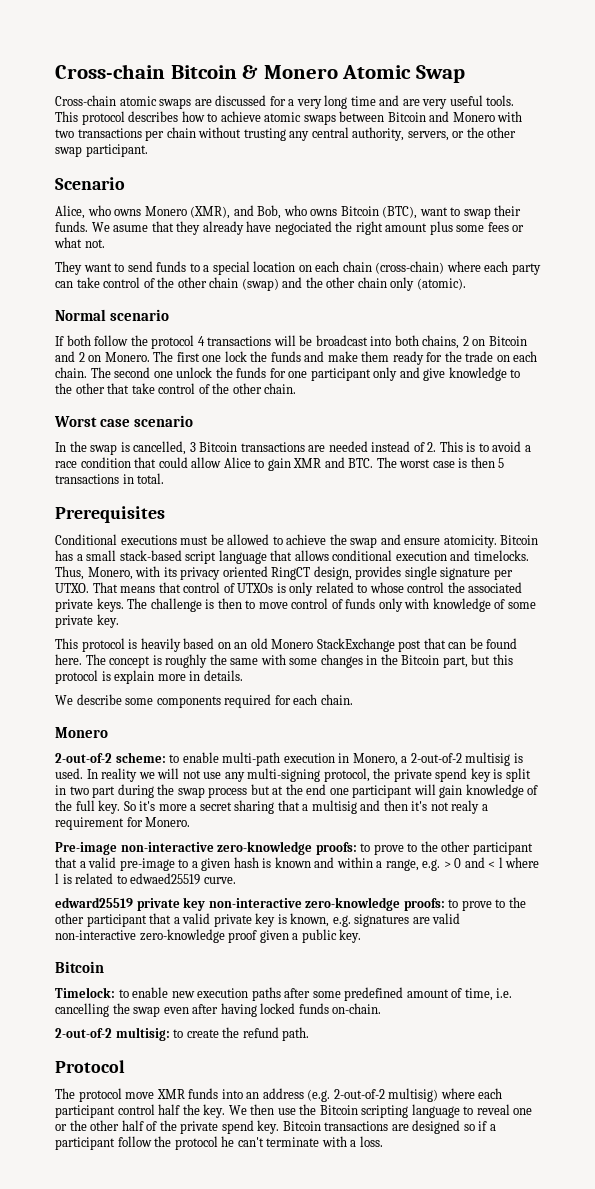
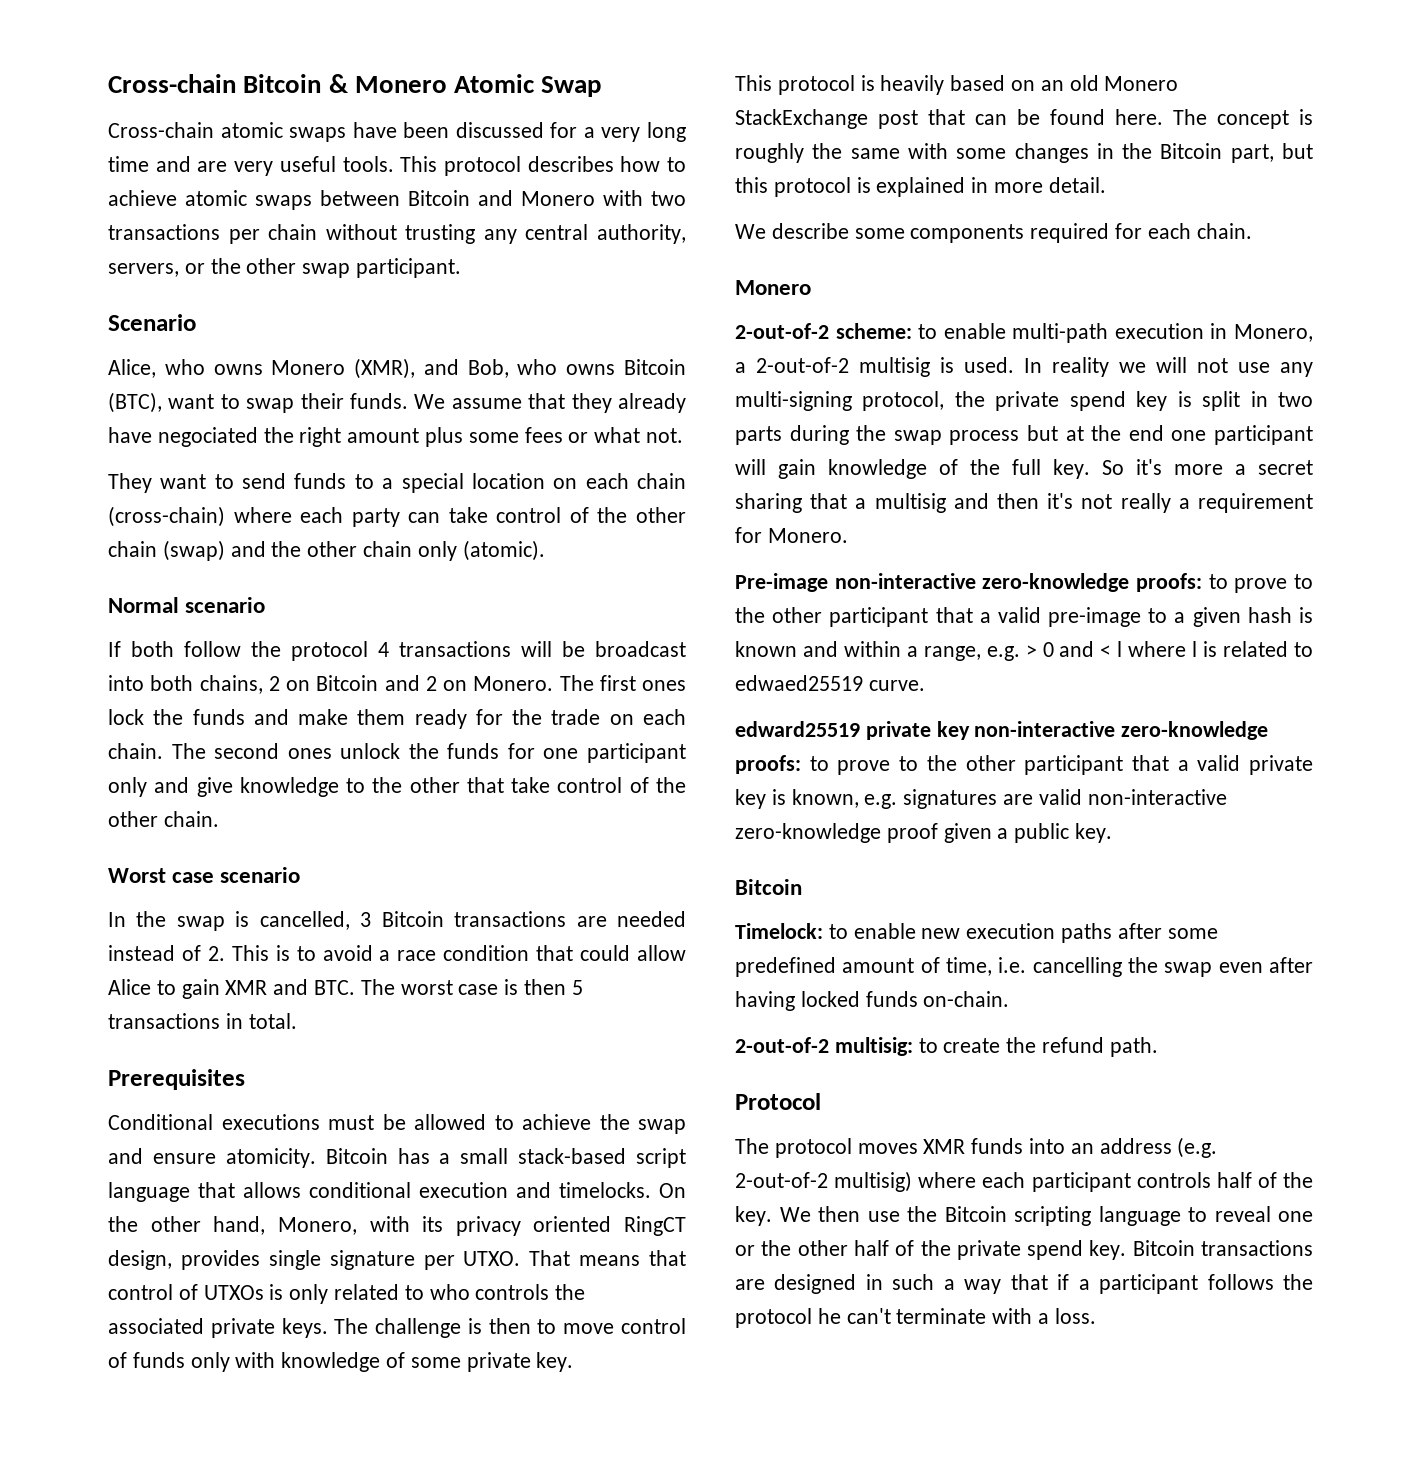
- Cross-chain atomic swaps are discussed for a very long time and are very useful tools.
+ Cross-chain atomic swaps have been discussed for a very long time and are very useful tools.
- We asume that they already have negociated the right amount plus some fees or what not.
+ We assume that they already have negociated the right amount plus some fees or what not.
- The first one lock the funds and make them ready for the trade on each chain.
+ The first ones lock the funds and make them ready for the trade on each chain.
- The second one unlock the funds for one participant only and give knowledge to the other that take control of the other chain.
+ The second ones unlock the funds for one participant only and give knowledge to the other that take control of the other chain.
- Thus, Monero, with its privacy oriented RingCT design, provides single signature per UTXO.
+ On the other hand, Monero, with its privacy oriented RingCT design, provides single signature per UTXO.
- That means that control of UTXOs is only related to whose control the associated private keys.
+ That means that control of UTXOs is only related to who controls the associated private keys.
- The concept is roughly the same with some changes in the Bitcoin part, but this protocol is explain more in details.
+ The concept is roughly the same with some changes in the Bitcoin part, but this protocol is explained in more detail.
- In reality we will not use any multi-signing protocol, the private spend key is split in two part during the swap process but at the end one participant will gain knowledge of the full key.
+ In reality we will not use any multi-signing protocol, the private spend key is split in two parts during the swap process but at the end one participant will gain knowledge of the full key.
- So it's more a secret sharing that a multisig and then it's not realy a requirement for Monero.
+ So it's more a secret sharing that a multisig and then it's not really a requirement for Monero.
- The protocol move XMR funds into an address (e.g. 2-out-of-2 multisig) where each participant control half the key.
+ The protocol moves XMR funds into an address (e.g. 2-out-of-2 multisig) where each participant controls half of the key.
- Bitcoin transactions are designed so if a participant follow the protocol he can't terminate with a loss.
+ Bitcoin transactions are designed in such a way that if a participant follows the protocol he can't terminate with a loss.

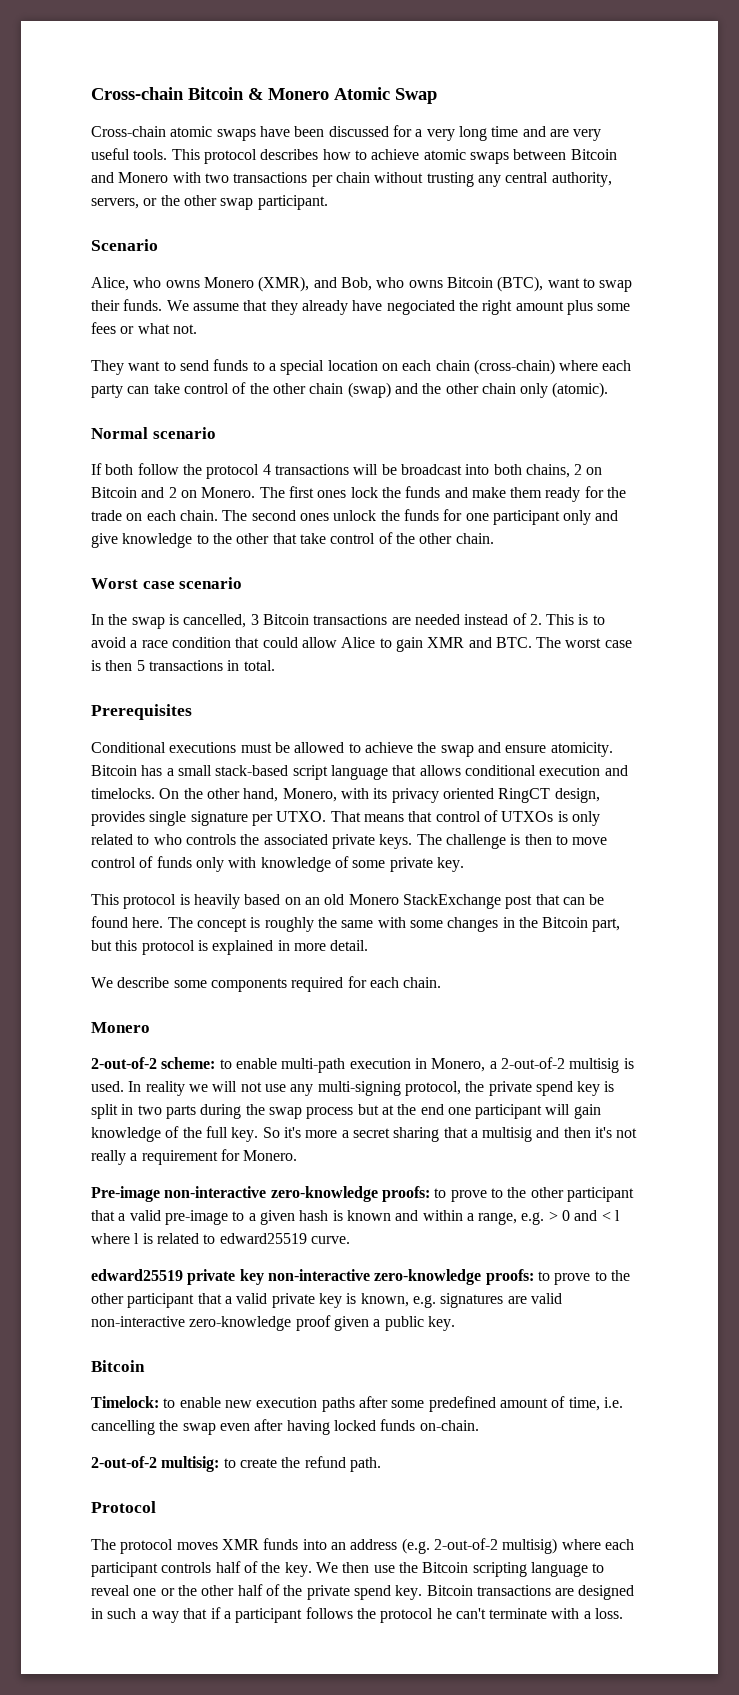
- Pre-image non-interactive zero-knowledge proofs: to prove to the other participant that a valid pre-image to a given hash is known and within a range, e.g. > 0 and < l where l is related to edwaed25519 curve.
+ Pre-image non-interactive zero-knowledge proofs: to prove to the other participant that a valid pre-image to a given hash is known and within a range, e.g. > 0 and < l where l is related to edward25519 curve.

